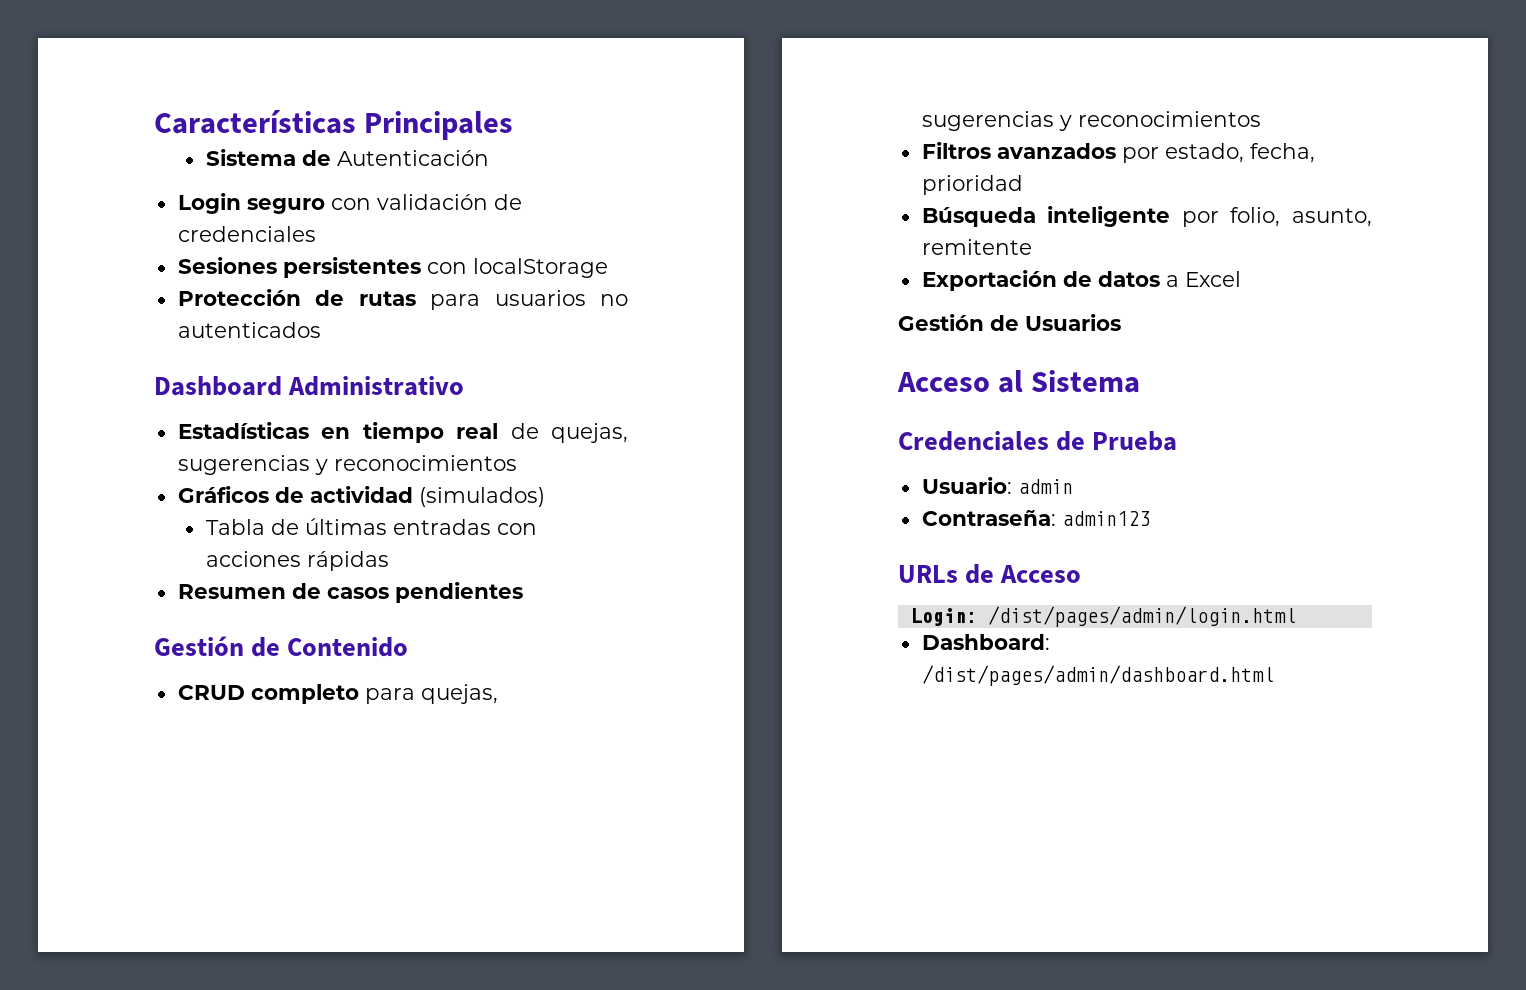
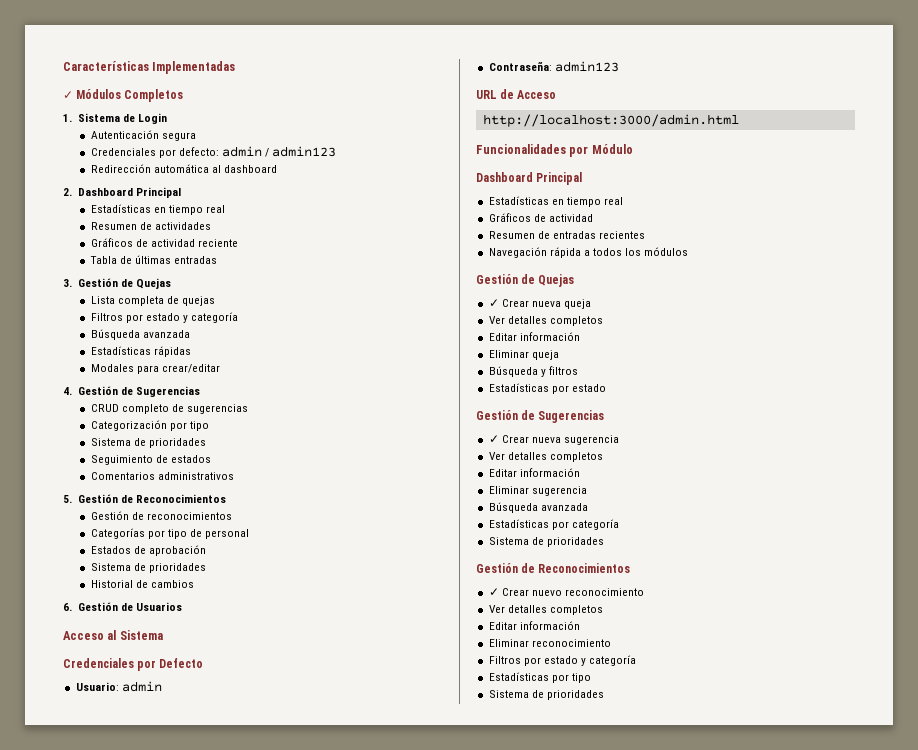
- Características Principales
- Sistema de Autenticación
- Login seguro con validación de credenciales
- Sesiones persistentes con localStorage
- Protección de rutas para usuarios no autenticados
- Dashboard Administrativo
- Estadísticas en tiempo real de quejas, sugerencias y reconocimientos
- Gráficos de actividad (simulados)
+ Características Implementadas
+ ✓ Módulos Completos
+ 1. Sistema de Login
+ Autenticación segura
+ Credenciales por defecto: admin / admin123
+ Redirección automática al dashboard
+ 2. Dashboard Principal
+ Estadísticas en tiempo real
+ Resumen de actividades
+ Gráficos de actividad reciente
- Tabla de últimas entradas con acciones rápidas
- Resumen de casos pendientes
- Gestión de Contenido
- CRUD completo para quejas, sugerencias y reconocimientos
- Filtros avanzados por estado, fecha, prioridad
- Búsqueda inteligente por folio, asunto, remitente
- Exportación de datos a Excel
- Gestión de Usuarios
+ Tabla de últimas entradas
+ 3. Gestión de Quejas
+ Lista completa de quejas
+ Filtros por estado y categoría
+ Búsqueda avanzada
+ Estadísticas rápidas
+ Modales para crear/editar
+ 4. Gestión de Sugerencias
+ CRUD completo de sugerencias
+ Categorización por tipo
+ Sistema de prioridades
+ Seguimiento de estados
+ Comentarios administrativos
+ 5. Gestión de Reconocimientos
+ Gestión de reconocimientos
+ Categorías por tipo de personal
+ Estados de aprobación
+ Sistema de prioridades
+ Historial de cambios
+ 6. Gestión de Usuarios
- Credenciales de Prueba
+ Credenciales por Defecto
- URLs de Acceso
+ URL de Acceso
- Login: /dist/pages/admin/login.html
- Dashboard: /dist/pages/admin/dashboard.html
+ http://localhost:3000/admin.html
+ Funcionalidades por Módulo
+ Dashboard Principal
+ Estadísticas en tiempo real
+ Gráficos de actividad
+ Resumen de entradas recientes
+ Navegación rápida a todos los módulos
+ Gestión de Quejas
+ ✓ Crear nueva queja
+ Ver detalles completos
+ Editar información
+ Eliminar queja
+ Búsqueda y filtros
+ Estadísticas por estado
+ Gestión de Sugerencias
+ ✓ Crear nueva sugerencia
+ Ver detalles completos
+ Editar información
+ Eliminar sugerencia
+ Búsqueda avanzada
+ Estadísticas por categoría
+ Sistema de prioridades
+ Gestión de Reconocimientos
+ ✓ Crear nuevo reconocimiento
+ Ver detalles completos
+ Editar información
+ Eliminar reconocimiento
+ Filtros por estado y categoría
+ Estadísticas por tipo
+ Sistema de prioridades

